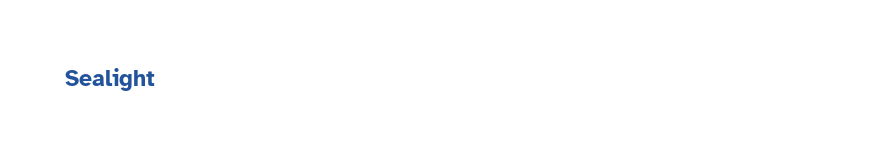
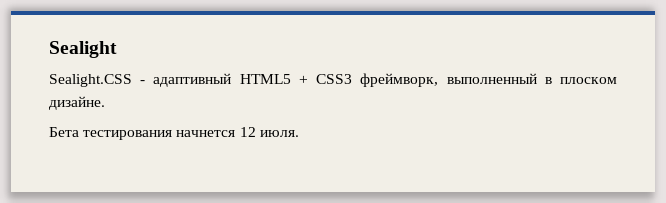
+ Sealight.CSS - адаптивный HTML5 + CSS3 фреймворк, выполненный в плоском дизайне.
+ Бета тестирования начнется 12 июля.

